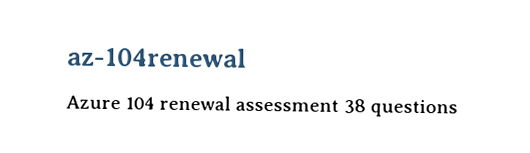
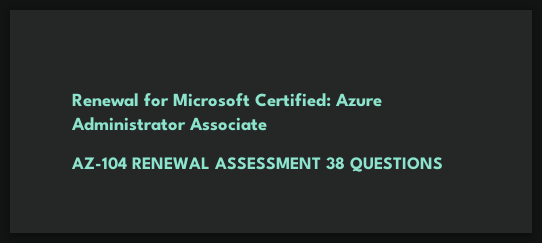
- az-104renewal
- Azure 104 renewal assessment 38 questions
+ Renewal for Microsoft Certified: Azure Administrator Associate
+ AZ-104 RENEWAL ASSESSMENT 38 QUESTIONS

